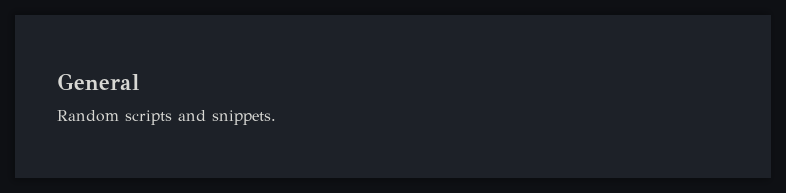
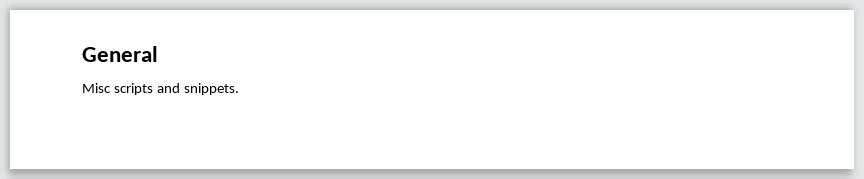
- Random scripts and snippets.
+ Misc scripts and snippets.

